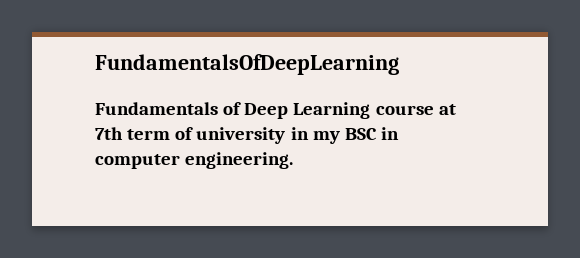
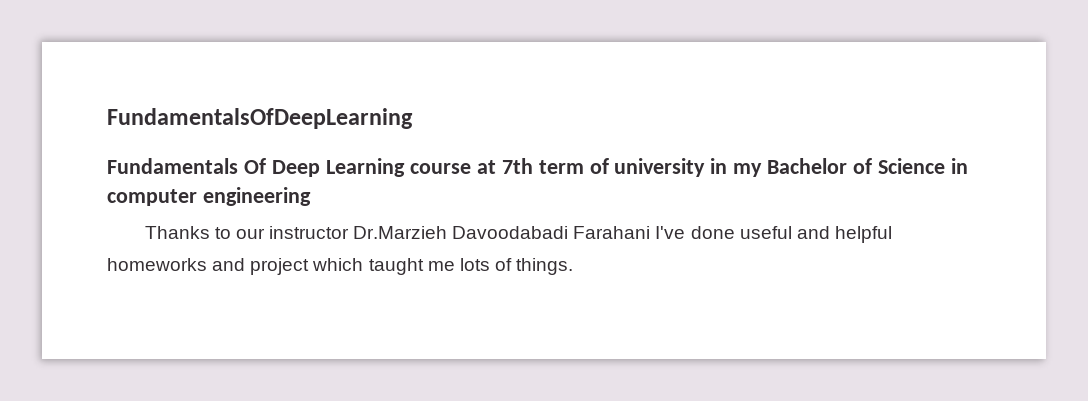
- Fundamentals of Deep Learning course at 7th term of university in my BSC in computer engineering.
+ Fundamentals Of Deep Learning course at 7th term of university in my Bachelor of Science in computer engineering
+ Thanks to our instructor Dr.Marzieh Davoodabadi Farahani I've done useful and helpful homeworks and project which taught me lots of things.

